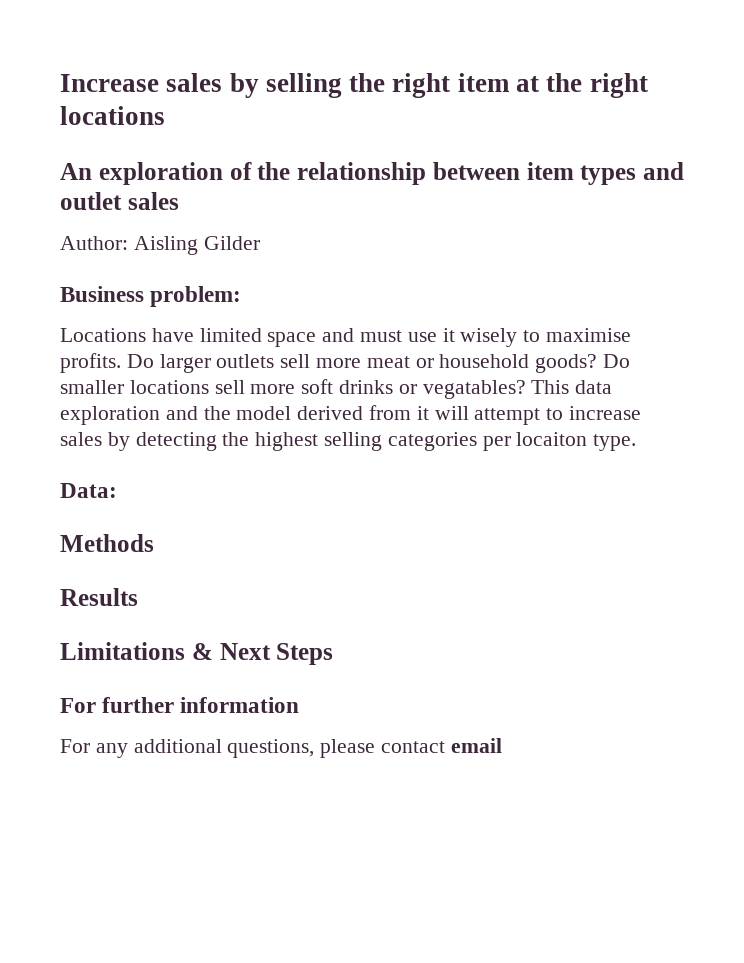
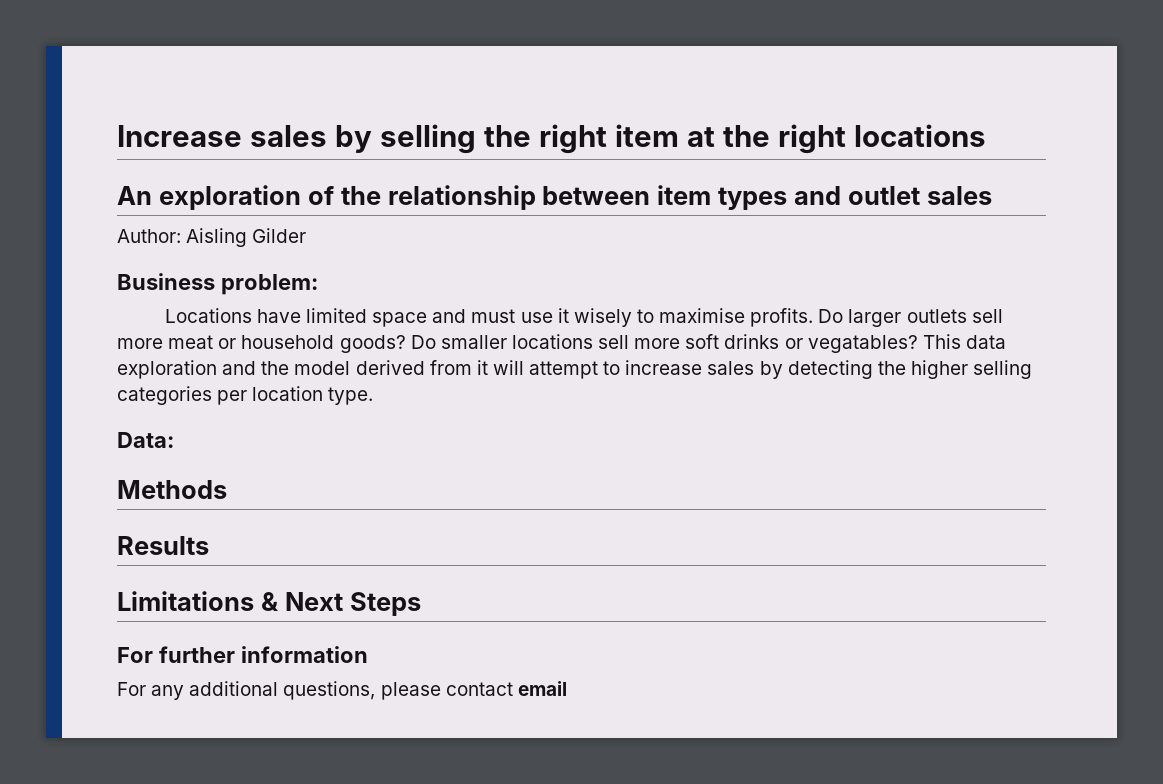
- This data exploration and the model derived from it will attempt to increase sales by detecting the highest selling categories per locaiton type.
+ This data exploration and the model derived from it will attempt to increase sales by detecting the higher selling categories per location type.

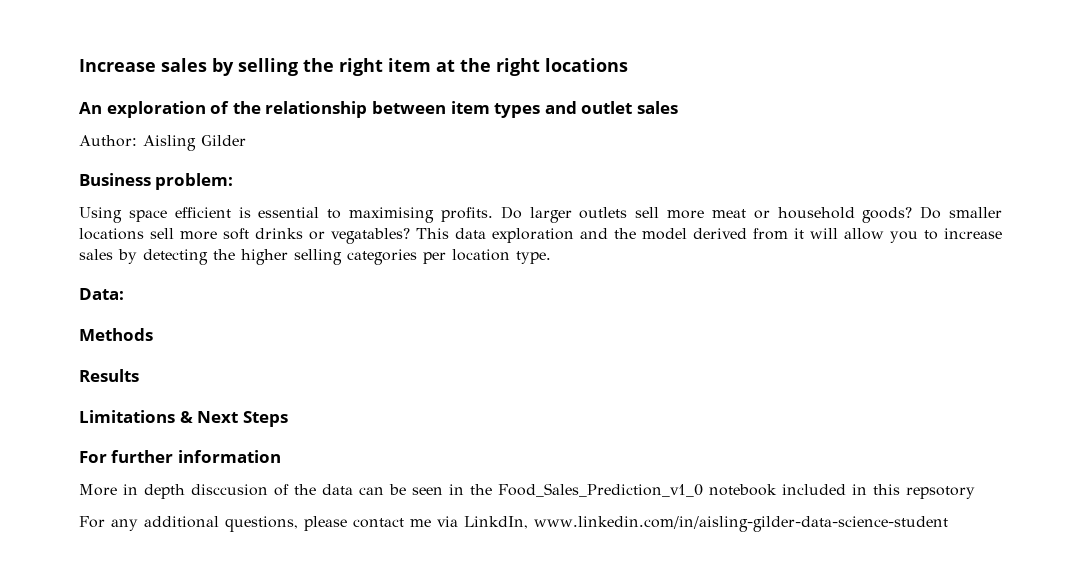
- Locations have limited space and must use it wisely to maximise profits.
+ Using space efficient is essential to maximising profits.
- This data exploration and the model derived from it will attempt to increase sales by detecting the higher selling categories per location type.
+ This data exploration and the model derived from it will allow you to increase sales by detecting the higher selling categories per location type.
+ More in depth disccusion of the data can be seen in the Food_Sales_Prediction_v1_0 notebook included in this repsotory
- For any additional questions, please contact email
+ For any additional questions, please contact me via LinkdIn, www.linkedin.com/in/aisling-gilder-data-science-student

